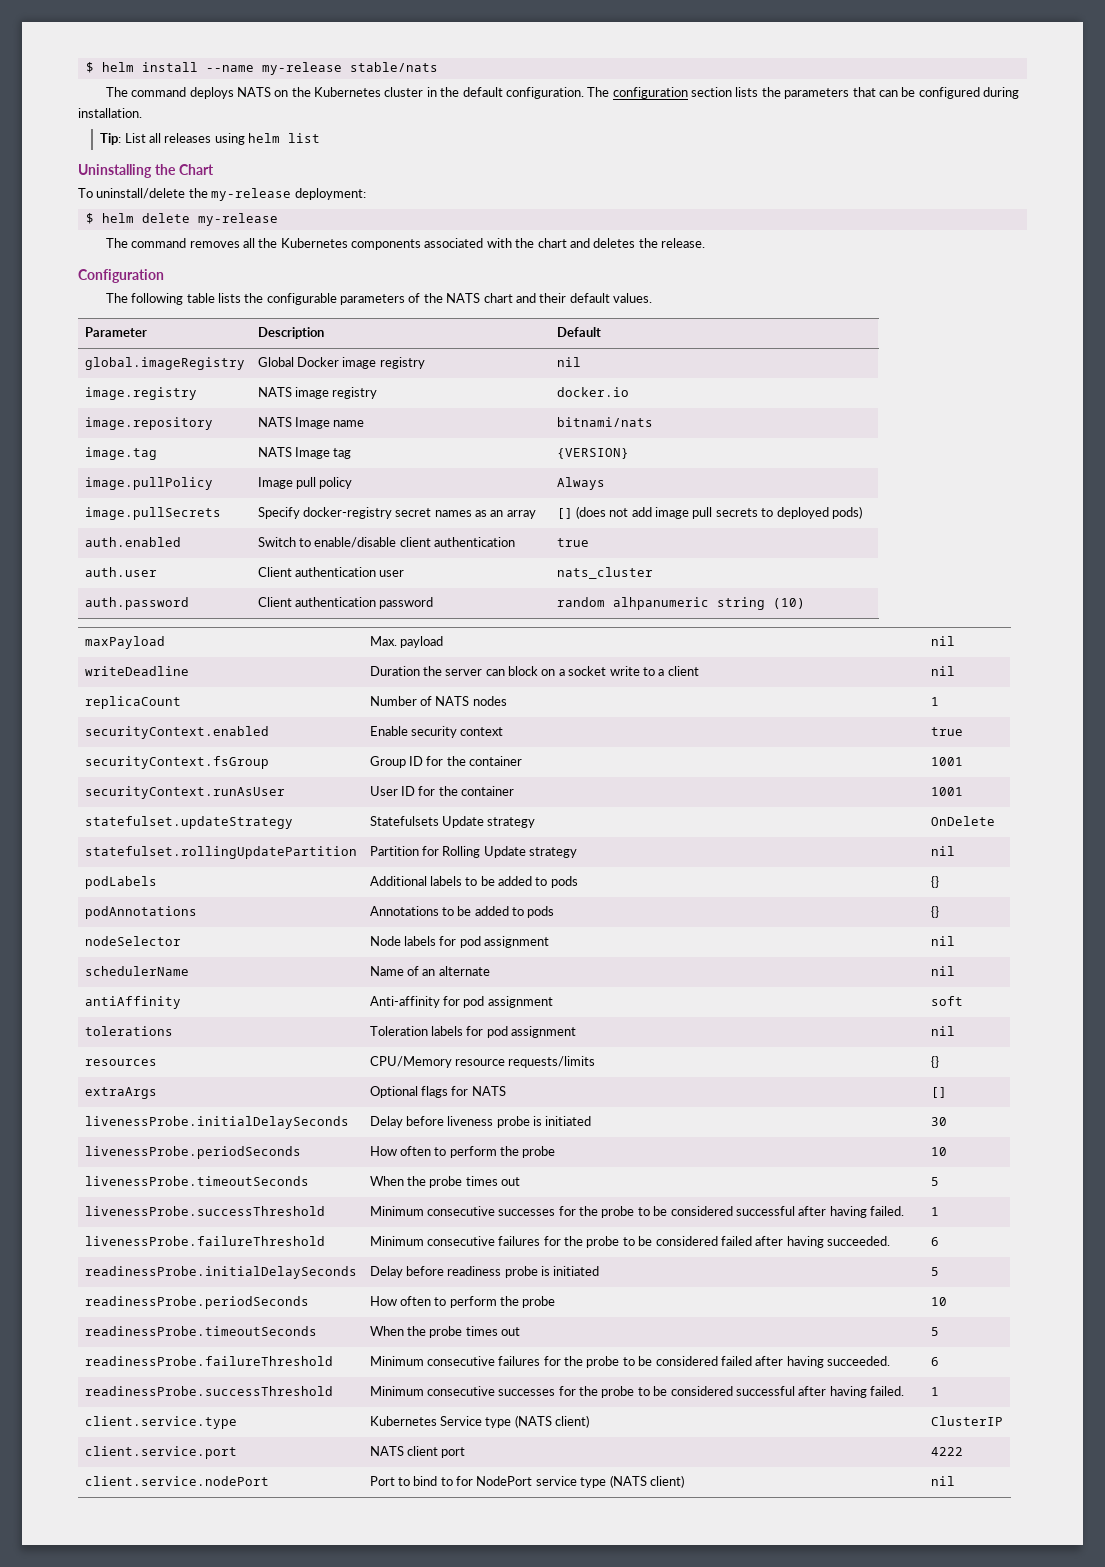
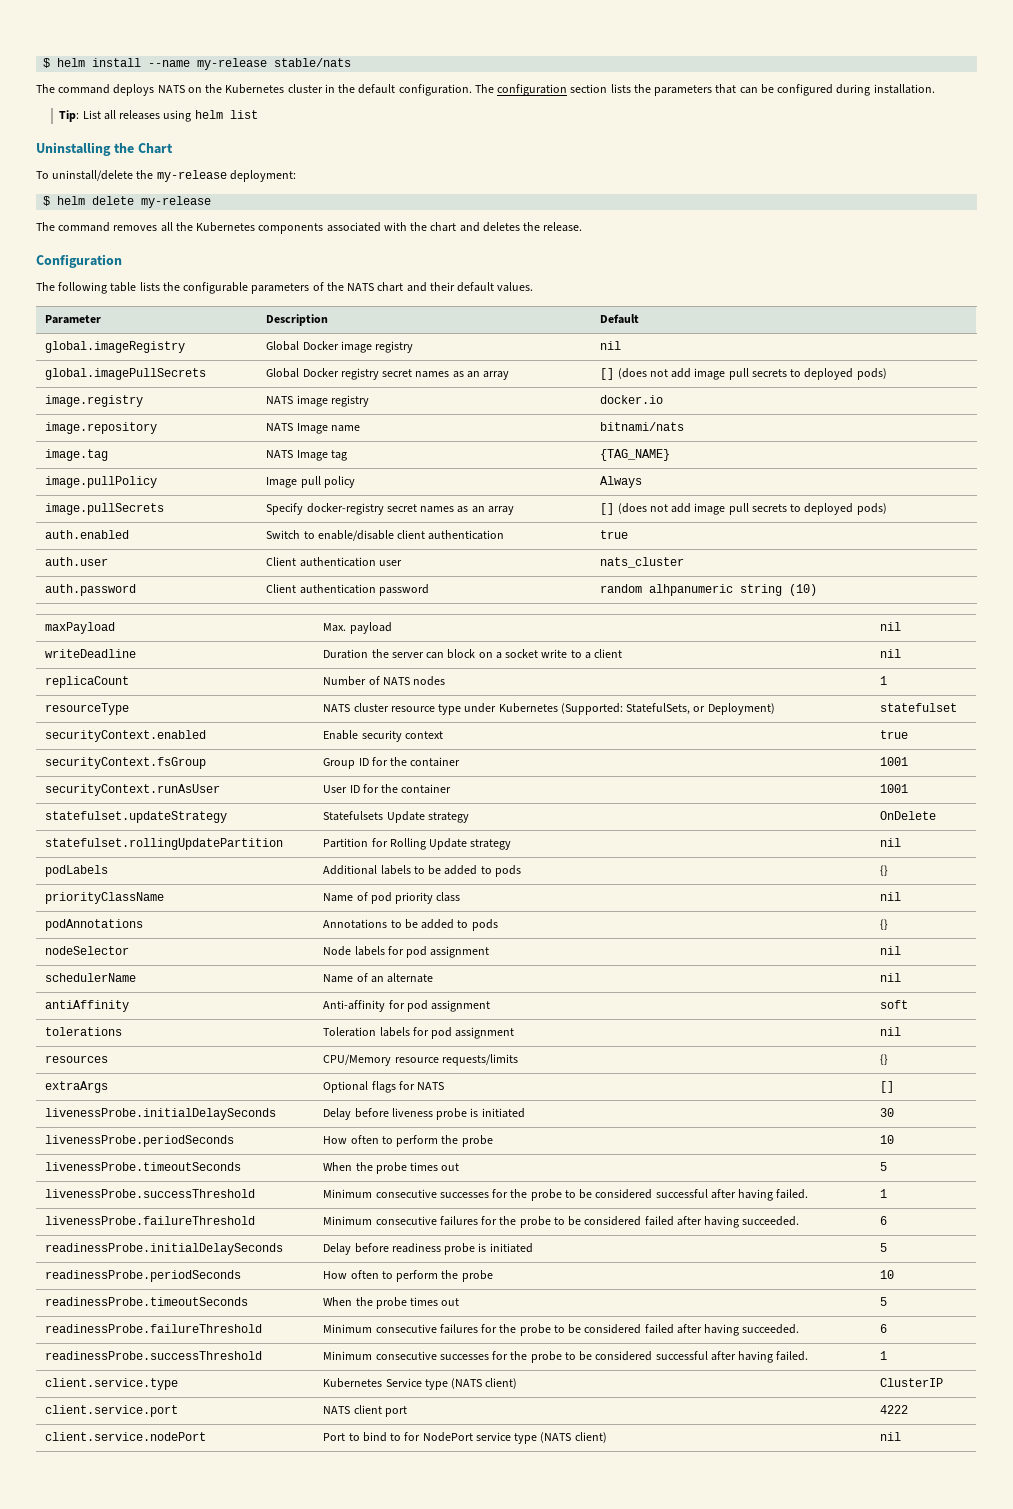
+ global.imagePullSecrets | Global Docker registry secret names as an array | [] (does not add image pull secrets to deployed pods)
- image.tag | NATS Image tag | {VERSION}
+ image.tag | NATS Image tag | {TAG_NAME}
+ resourceType | NATS cluster resource type under Kubernetes (Supported: StatefulSets, or Deployment) | statefulset
+ priorityClassName | Name of pod priority class | nil

